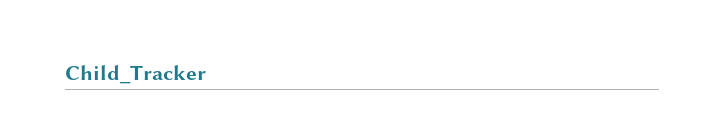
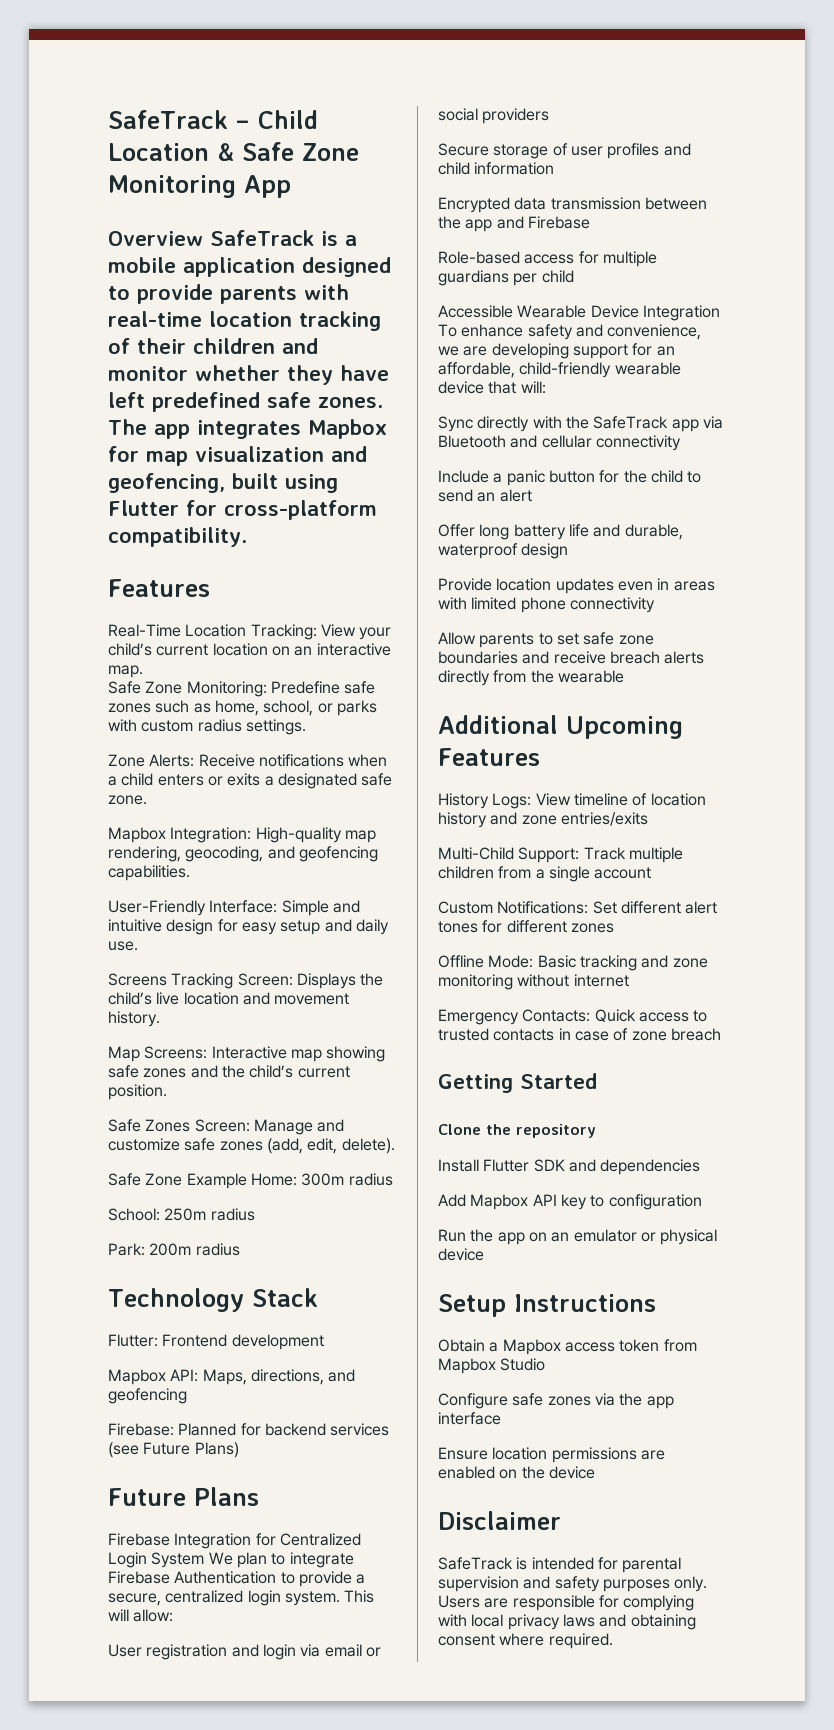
- Child_Tracker
+ SafeTrack – Child Location & Safe Zone Monitoring App
+ Overview SafeTrack is a mobile application designed to provide parents with real-time location tracking of their children and monitor whether they have left predefined safe zones. The app integrates Mapbox for map visualization and geofencing, built using Flutter for cross-platform compatibility.
+ Features
+ Real‑Time Location Tracking: View your child’s current location on an interactive map.
+ Safe Zone Monitoring: Predefine safe zones such as home, school, or parks with custom radius settings.
+ Zone Alerts: Receive notifications when a child enters or exits a designated safe zone.
+ Mapbox Integration: High-quality map rendering, geocoding, and geofencing capabilities.
+ User-Friendly Interface: Simple and intuitive design for easy setup and daily use.
+ Screens Tracking Screen: Displays the child’s live location and movement history.
+ Map Screens: Interactive map showing safe zones and the child’s current position.
+ Safe Zones Screen: Manage and customize safe zones (add, edit, delete).
+ Safe Zone Example Home: 300m radius
+ School: 250m radius
+ Park: 200m radius
+ Technology Stack
+ Flutter: Frontend development
+ Mapbox API: Maps, directions, and geofencing
+ Firebase: Planned for backend services (see Future Plans)
+ Future Plans
+ Firebase Integration for Centralized Login System We plan to integrate Firebase Authentication to provide a secure, centralized login system. This will allow:
+ User registration and login via email or social providers
+ Secure storage of user profiles and child information
+ Encrypted data transmission between the app and Firebase
+ Role-based access for multiple guardians per child
+ Accessible Wearable Device Integration To enhance safety and convenience, we are developing support for an affordable, child-friendly wearable device that will:
+ Sync directly with the SafeTrack app via Bluetooth and cellular connectivity
+ Include a panic button for the child to send an alert
+ Offer long battery life and durable, waterproof design
+ Provide location updates even in areas with limited phone connectivity
+ Allow parents to set safe zone boundaries and receive breach alerts directly from the wearable
+ Additional Upcoming Features
+ History Logs: View timeline of location history and zone entries/exits
+ Multi-Child Support: Track multiple children from a single account
+ Custom Notifications: Set different alert tones for different zones
+ Offline Mode: Basic tracking and zone monitoring without internet
+ Emergency Contacts: Quick access to trusted contacts in case of zone breach
+ Getting Started
+ Clone the repository
+ Install Flutter SDK and dependencies
+ Add Mapbox API key to configuration
+ Run the app on an emulator or physical device
+ Setup Instructions
+ Obtain a Mapbox access token from Mapbox Studio
+ Configure safe zones via the app interface
+ Ensure location permissions are enabled on the device
+ Disclaimer
+ SafeTrack is intended for parental supervision and safety purposes only. Users are responsible for complying with local privacy laws and obtaining consent where required.

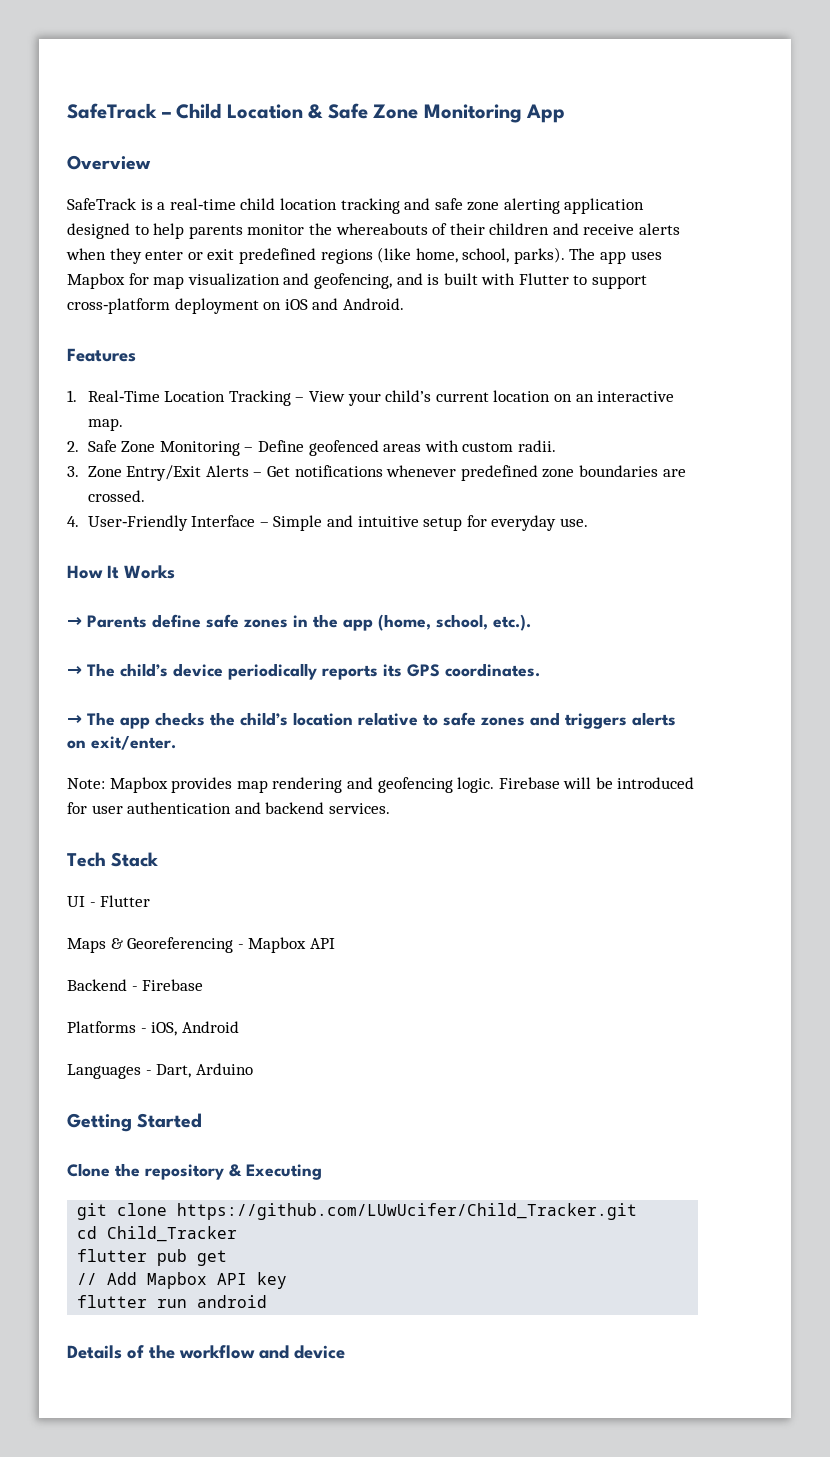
- Overview SafeTrack is a mobile application designed to provide parents with real-time location tracking of their children and monitor whether they have left predefined safe zones. The app integrates Mapbox for map visualization and geofencing, built using Flutter for cross-platform compatibility.
+ Overview
+ SafeTrack is a real‑time child location tracking and safe zone alerting application designed to help parents monitor the whereabouts of their children and receive alerts when they enter or exit predefined regions (like home, school, parks). The app uses Mapbox for map visualization and geofencing, and is built with Flutter to support cross‑platform deployment on iOS and Android.
  Features
- Real‑Time Location Tracking: View your child’s current location on an interactive map.
+ 1. Real‑Time Location Tracking – View your child’s current location on an interactive map.
- Safe Zone Monitoring: Predefine safe zones such as home, school, or parks with custom radius settings.
- Zone Alerts: Receive notifications when a child enters or exits a designated safe zone.
- Mapbox Integration: High-quality map rendering, geocoding, and geofencing capabilities.
- User-Friendly Interface: Simple and intuitive design for easy setup and daily use.
- Screens Tracking Screen: Displays the child’s live location and movement history.
- Map Screens: Interactive map showing safe zones and the child’s current position.
- Safe Zones Screen: Manage and customize safe zones (add, edit, delete).
- Safe Zone Example Home: 300m radius
- School: 250m radius
- Park: 200m radius
- Technology Stack
- Flutter: Frontend development
- Mapbox API: Maps, directions, and geofencing
- Firebase: Planned for backend services (see Future Plans)
- Future Plans
- Firebase Integration for Centralized Login System We plan to integrate Firebase Authentication to provide a secure, centralized login system. This will allow:
- User registration and login via email or social providers
- Secure storage of user profiles and child information
- Encrypted data transmission between the app and Firebase
- Role-based access for multiple guardians per child
- Accessible Wearable Device Integration To enhance safety and convenience, we are developing support for an affordable, child-friendly wearable device that will:
- Sync directly with the SafeTrack app via Bluetooth and cellular connectivity
- Include a panic button for the child to send an alert
- Offer long battery life and durable, waterproof design
- Provide location updates even in areas with limited phone connectivity
- Allow parents to set safe zone boundaries and receive breach alerts directly from the wearable
- Additional Upcoming Features
- History Logs: View timeline of location history and zone entries/exits
- Multi-Child Support: Track multiple children from a single account
- Custom Notifications: Set different alert tones for different zones
- Offline Mode: Basic tracking and zone monitoring without internet
- Emergency Contacts: Quick access to trusted contacts in case of zone breach
+ 2. Safe Zone Monitoring – Define geofenced areas with custom radii.
+ 3. Zone Entry/Exit Alerts – Get notifications whenever predefined zone boundaries are crossed.
+ 4. User‑Friendly Interface – Simple and intuitive setup for everyday use.
+ How It Works
+ → Parents define safe zones in the app (home, school, etc.).
+ → The child’s device periodically reports its GPS coordinates.
+ → The app checks the child’s location relative to safe zones and triggers alerts on exit/enter.
+ Note: Mapbox provides map rendering and geofencing logic. Firebase will be introduced for user authentication and backend services.
+ Tech Stack
+ UI - Flutter
+ Maps & Georeferencing - Mapbox API
+ Backend - Firebase
+ Platforms - iOS, Android
+ Languages - Dart, Arduino
- Clone the repository
- Install Flutter SDK and dependencies
- Add Mapbox API key to configuration
- Run the app on an emulator or physical device
- Setup Instructions
- Obtain a Mapbox access token from Mapbox Studio
- Configure safe zones via the app interface
- Ensure location permissions are enabled on the device
- Disclaimer
- SafeTrack is intended for parental supervision and safety purposes only. Users are responsible for complying with local privacy laws and obtaining consent where required.
+ Clone the repository & Executing
+ git clone https://github.com/LUwUcifer/Child_Tracker.git
+ cd Child_Tracker
+ flutter pub get
+ // Add Mapbox API key
+ flutter run android
+ Details of the workflow and device

